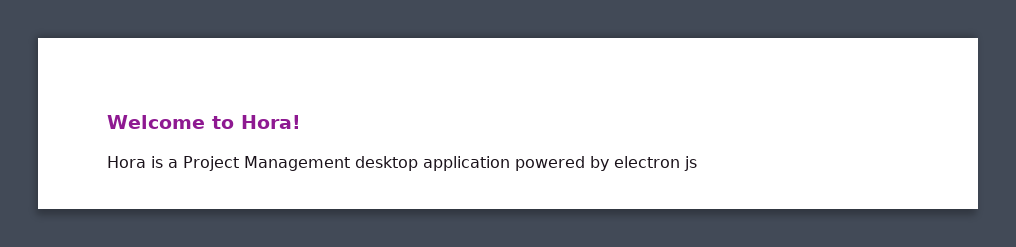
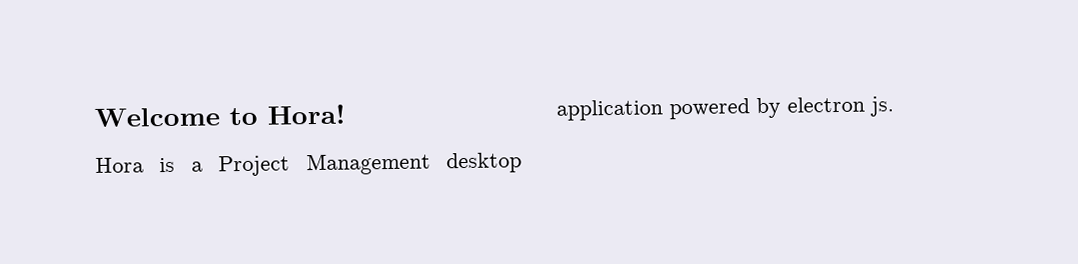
- Hora is a Project Management desktop application powered by electron js
+ Hora is a Project Management desktop application powered by electron js.

